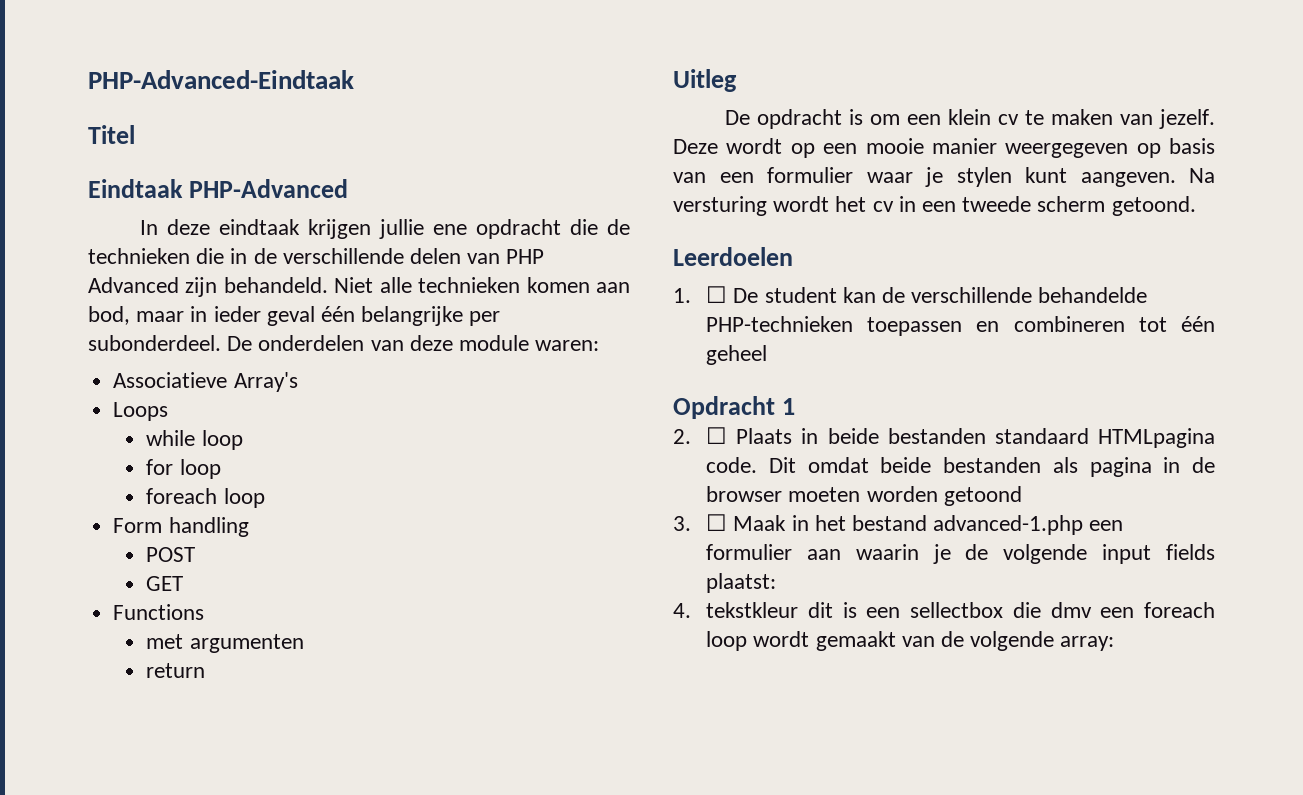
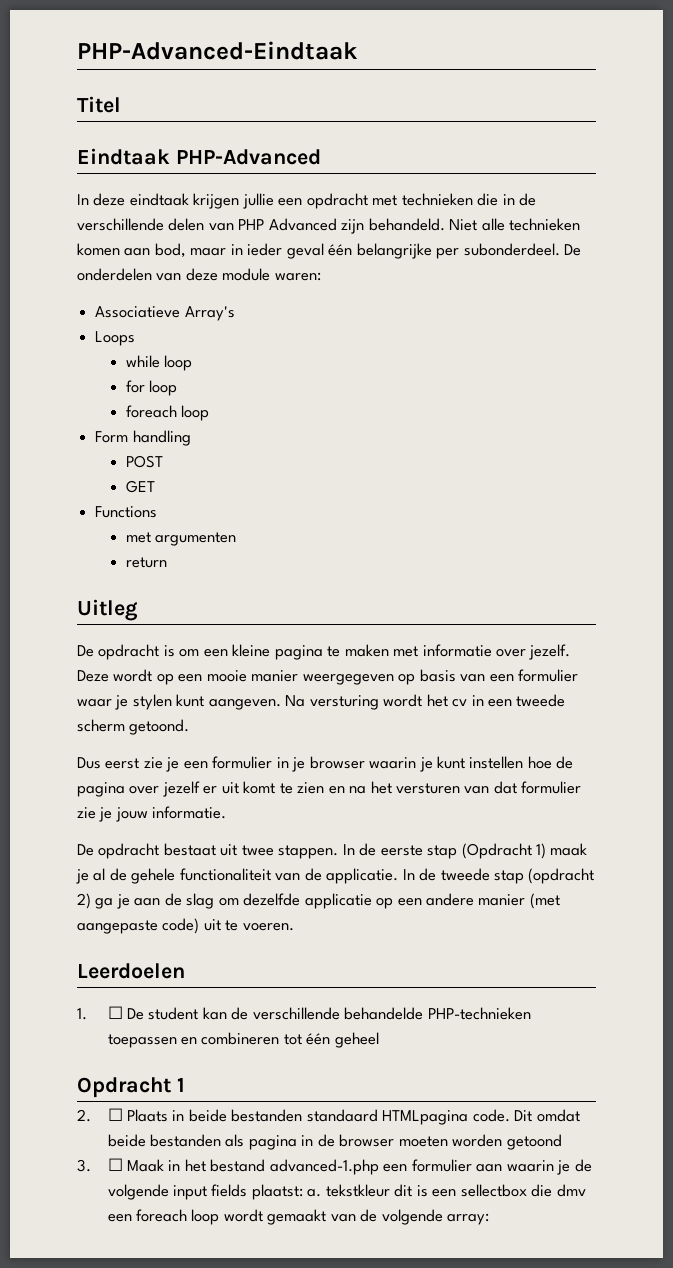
- In deze eindtaak krijgen jullie ene opdracht die de technieken die in de verschillende delen van PHP Advanced zijn behandeld.
+ In deze eindtaak krijgen jullie een opdracht met technieken die in de verschillende delen van PHP Advanced zijn behandeld.
- De opdracht is om een klein cv te maken van jezelf.
+ De opdracht is om een kleine pagina te maken met informatie over jezelf.
+ Dus eerst zie je een formulier in je browser waarin je kunt instellen hoe de pagina over jezelf er uit komt te zien en na het versturen van dat formulier zie je jouw informatie.
+ De opdracht bestaat uit twee stappen. In de eerste stap (Opdracht 1) maak je al de gehele functionaliteit van de applicatie. In de tweede stap (opdracht 2) ga je aan de slag om dezelfde applicatie op een andere manier (met aangepaste code) uit te voeren.
- 3. ☐ Maak in het bestand advanced-1.php een formulier aan waarin je de volgende input fields plaatst:
- 4. tekstkleur dit is een sellectbox die dmv een foreach loop wordt gemaakt van de volgende array:
+ 3. ☐ Maak in het bestand advanced-1.php een formulier aan waarin je de volgende input fields plaatst: a. tekstkleur dit is een sellectbox die dmv een foreach loop wordt gemaakt van de volgende array:

